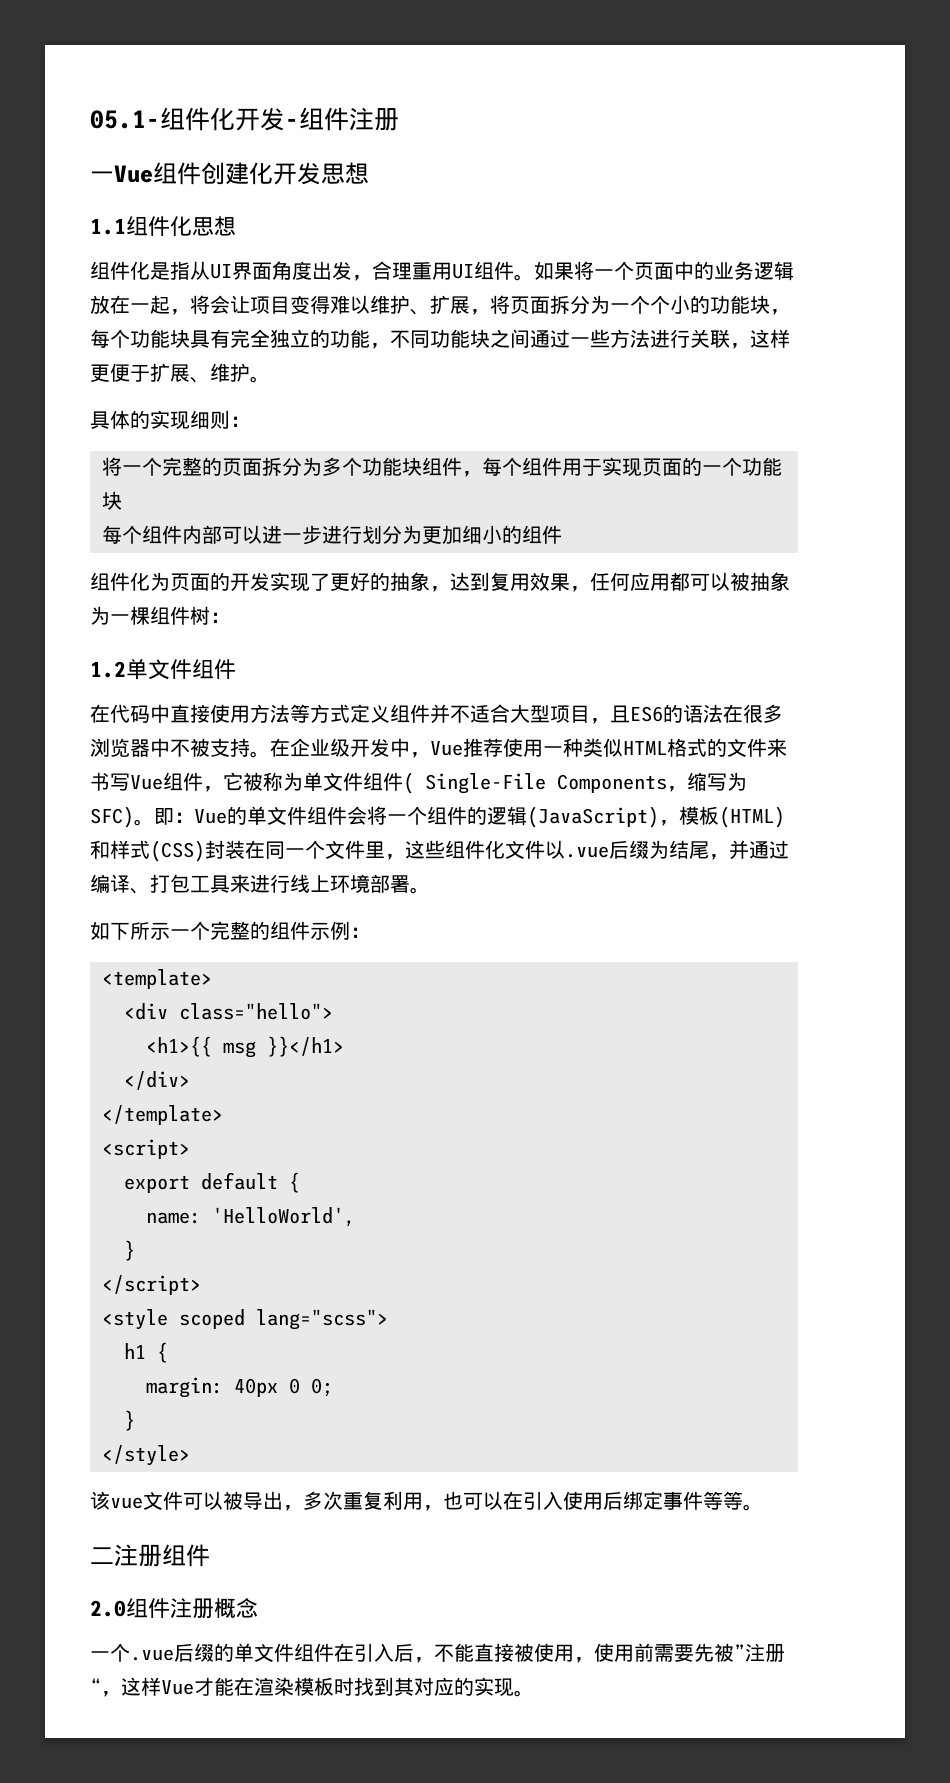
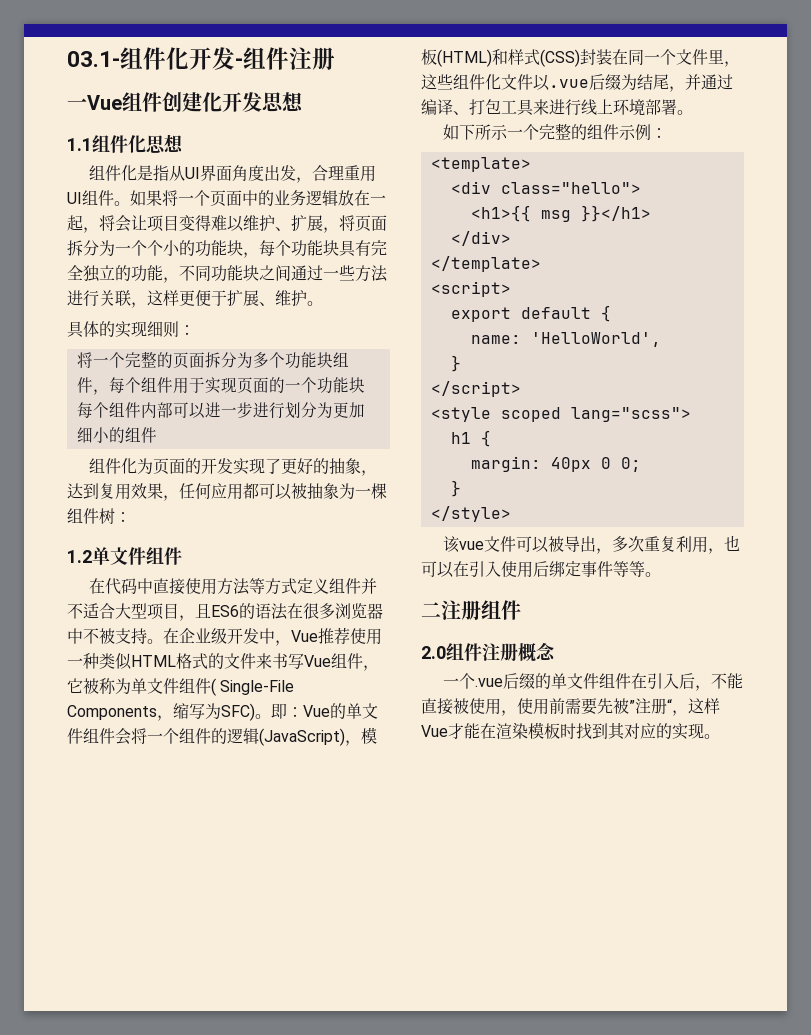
- 05.1-组件化开发-组件注册
+ 03.1-组件化开发-组件注册

